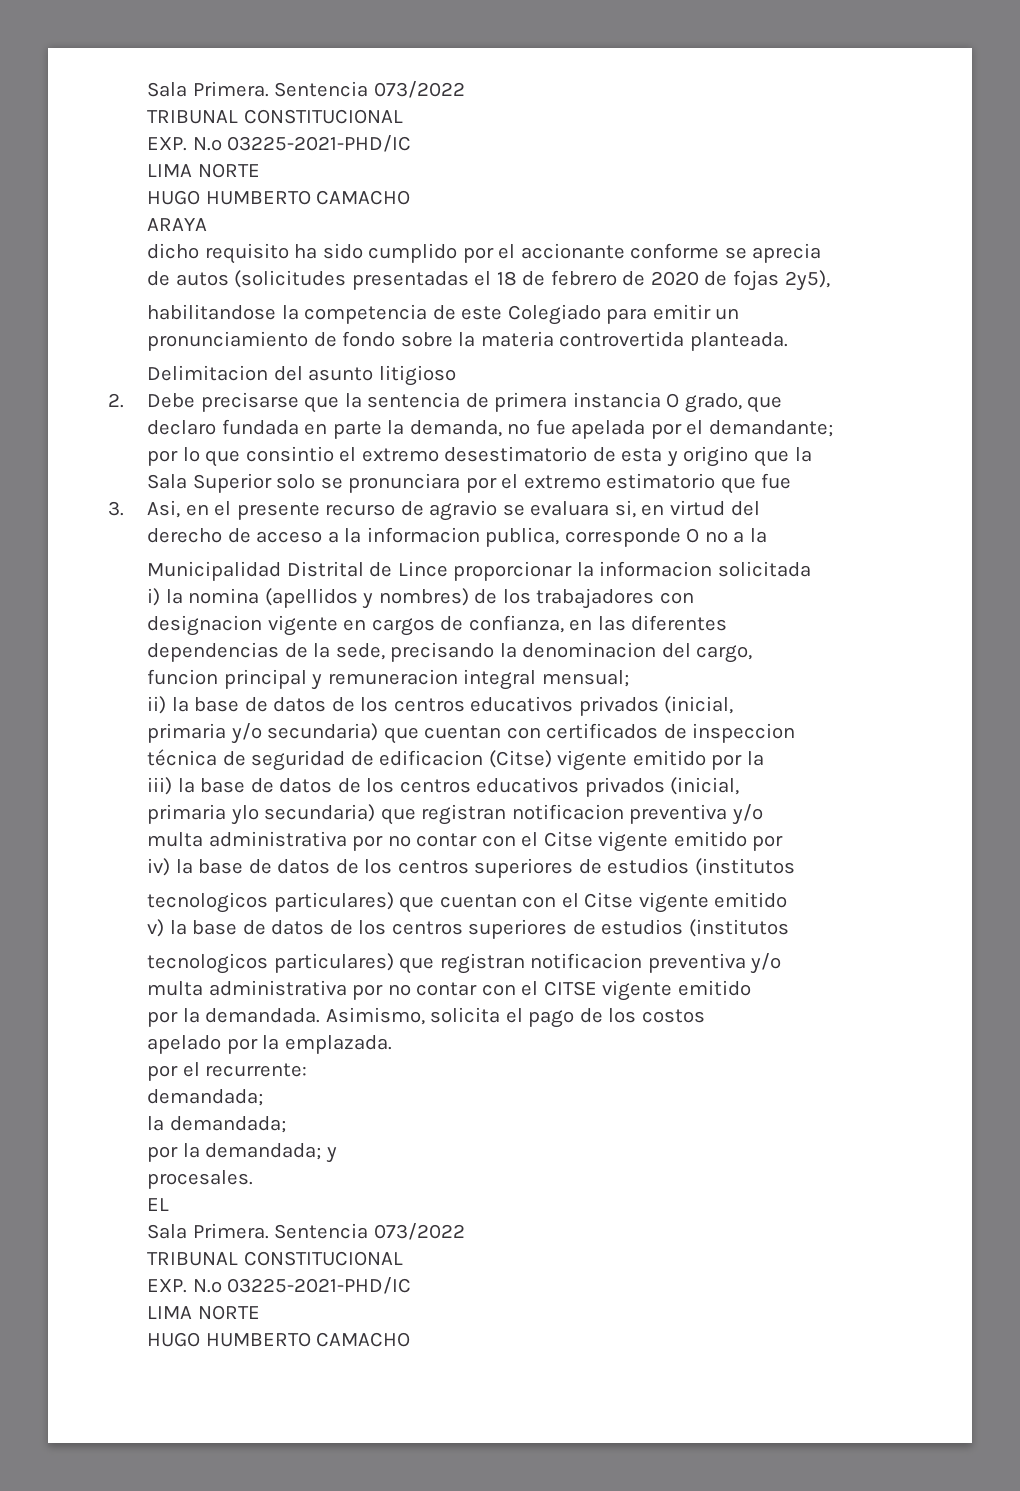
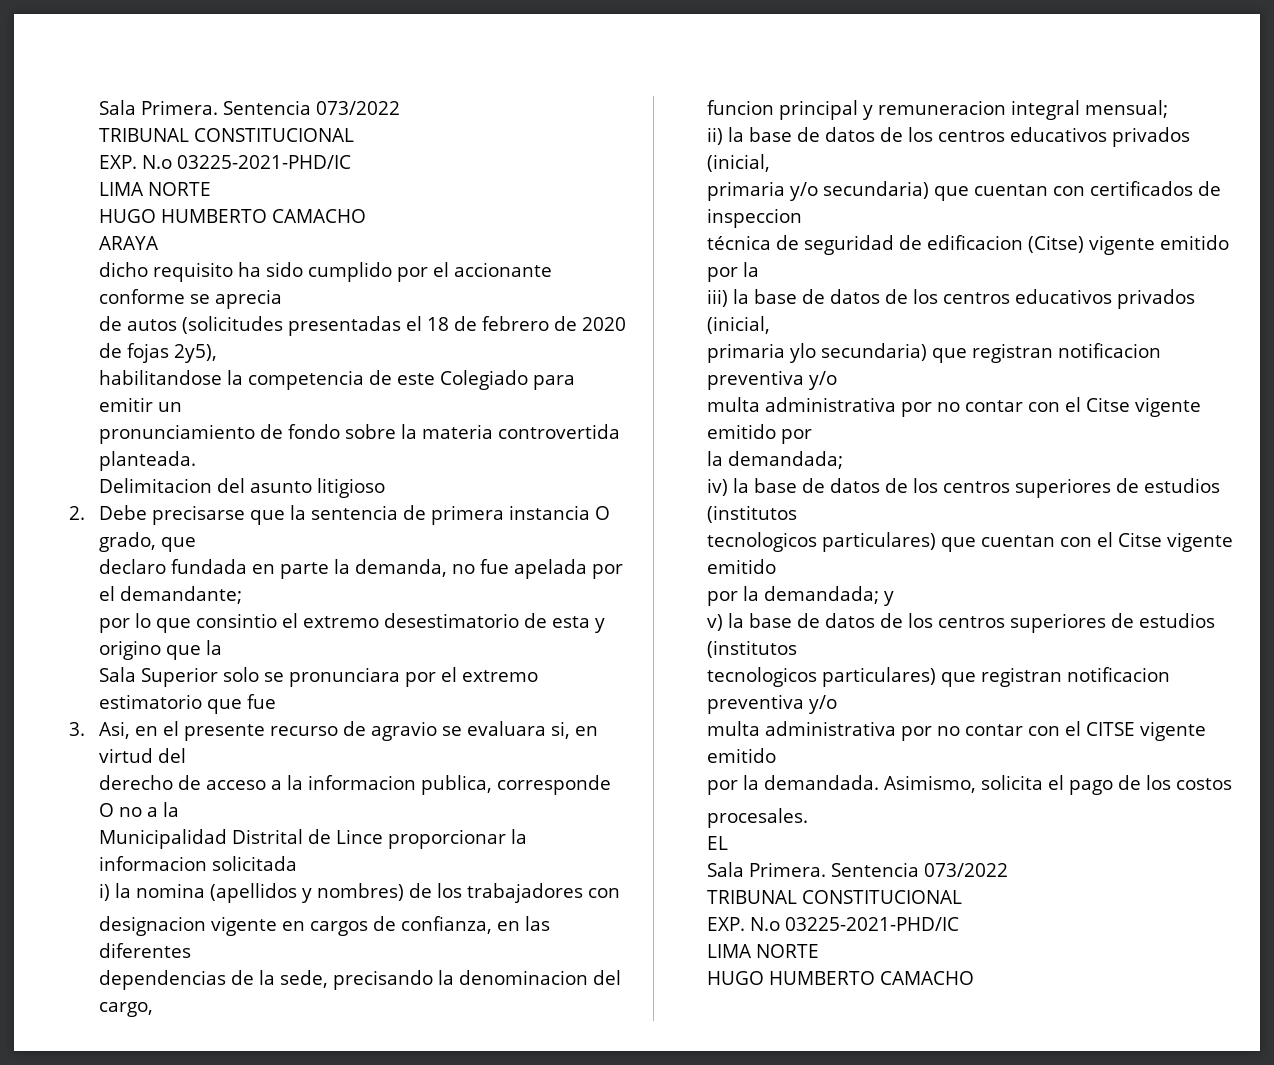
  multa administrativa por no contar con el Citse vigente emitido por
+ la demandada;
+ por la demandada; y
- apelado por la emplazada.
- por el recurrente:
- demandada;
- la demandada;
- por la demandada; y

